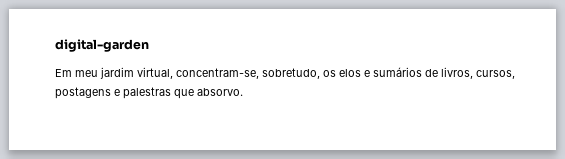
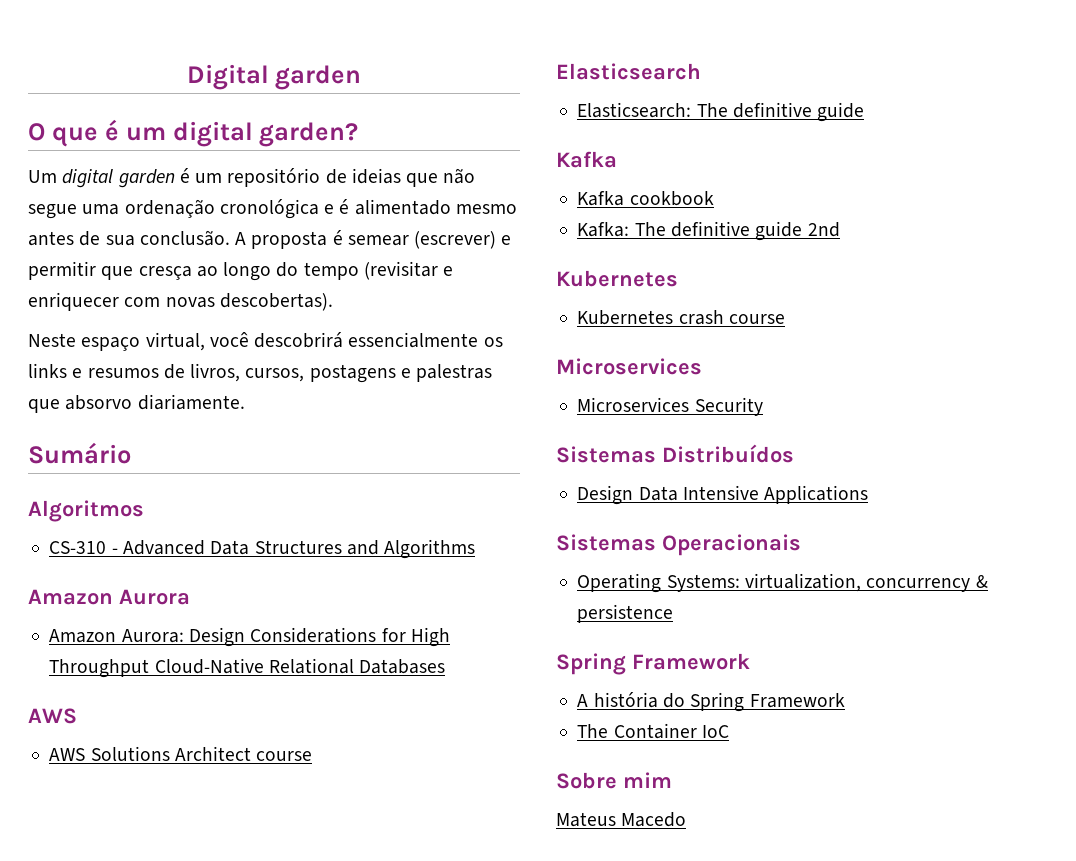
- digital-garden
- Em meu jardim virtual, concentram-se, sobretudo, os elos e sumários de livros, cursos, postagens e palestras que absorvo.
+ Digital garden
+ O que é um digital garden?
+ Um digital garden é um repositório de ideias que não segue uma ordenação cronológica e é alimentado mesmo antes de sua conclusão. A proposta é semear (escrever) e permitir que cresça ao longo do tempo (revisitar e enriquecer com novas descobertas).
+ Neste espaço virtual, você descobrirá essencialmente os links e resumos de livros, cursos, postagens e palestras que absorvo diariamente.
+ Sumário
+ Algoritmos
+ CS-310 - Advanced Data Structures and Algorithms
+ Amazon Aurora
+ Amazon Aurora: Design Considerations for High Throughput Cloud-Native Relational Databases
+ AWS
+ AWS Solutions Architect course
+ Elasticsearch
+ Elasticsearch: The definitive guide
+ Kafka
+ Kafka cookbook
+ Kafka: The definitive guide 2nd
+ Kubernetes
+ Kubernetes crash course
+ Microservices
+ Microservices Security
+ Sistemas Distribuídos
+ Design Data Intensive Applications
+ Sistemas Operacionais
+ Operating Systems: virtualization, concurrency & persistence
+ Spring Framework
+ A história do Spring Framework
+ The Container IoC
+ Sobre mim
+ Mateus Macedo

